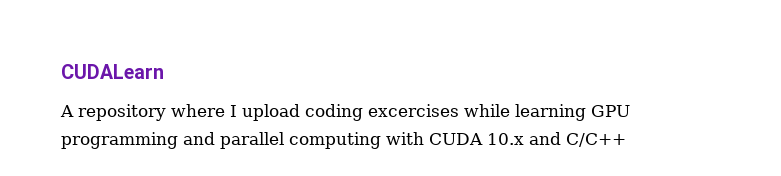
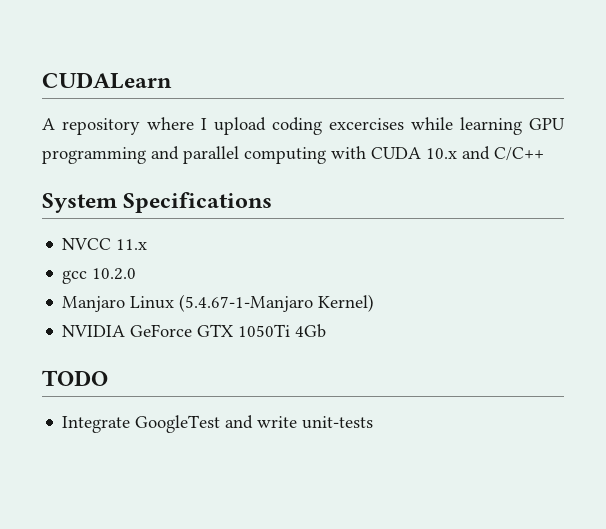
+ System Specifications
+ NVCC 11.x
+ gcc 10.2.0
+ Manjaro Linux (5.4.67-1-Manjaro Kernel)
+ NVIDIA GeForce GTX 1050Ti 4Gb
+ TODO
+ Integrate GoogleTest and write unit-tests

